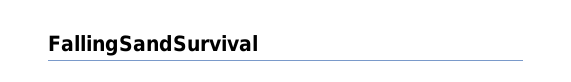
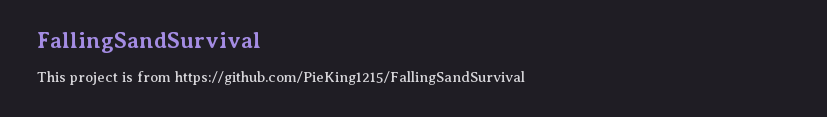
+ This project is from https://github.com/PieKing1215/FallingSandSurvival

